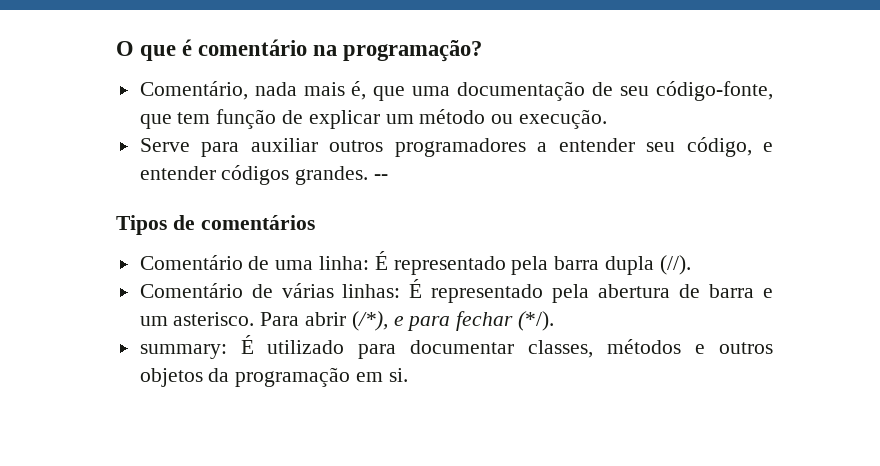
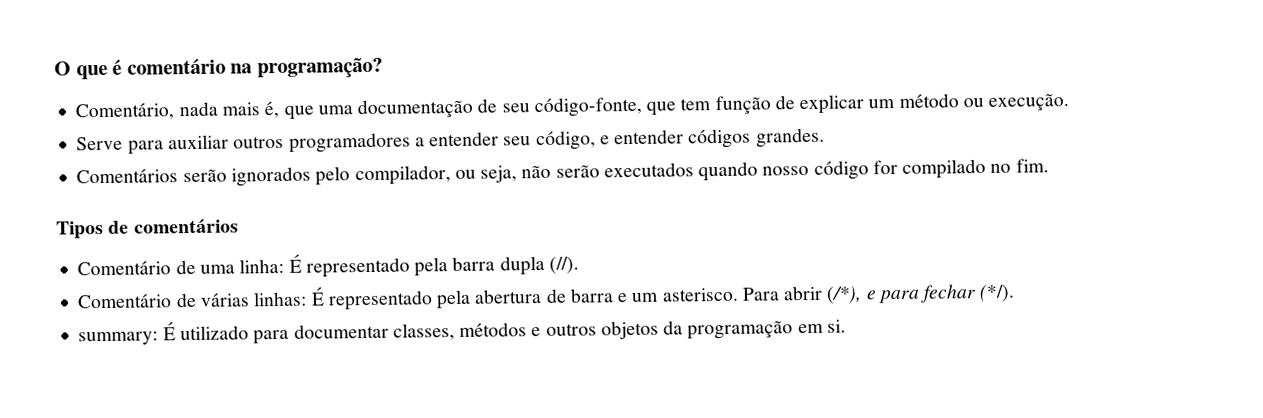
- Serve para auxiliar outros programadores a entender seu código, e entender códigos grandes. --
+ Serve para auxiliar outros programadores a entender seu código, e entender códigos grandes.
+ Comentários serão ignorados pelo compilador, ou seja, não serão executados quando nosso código for compilado no fim.

